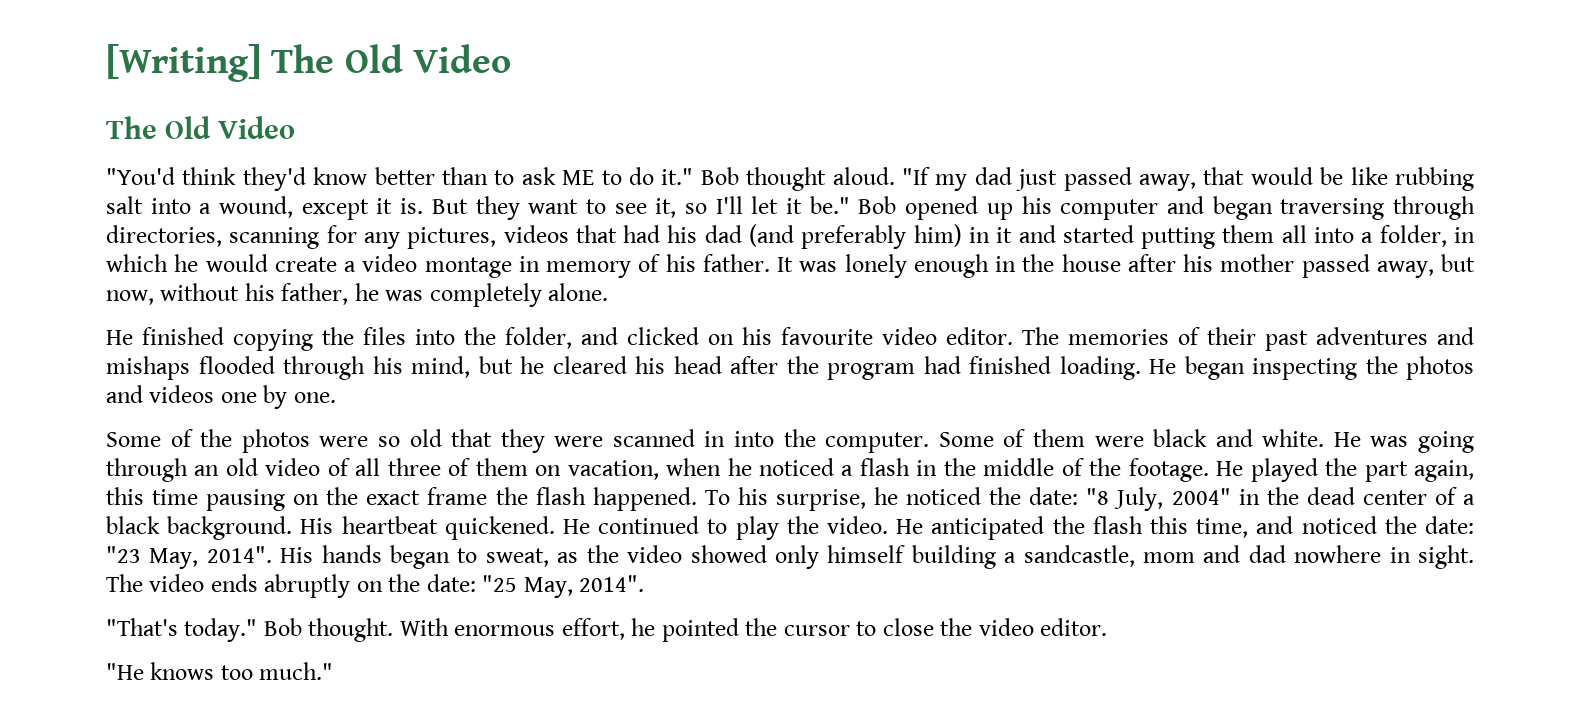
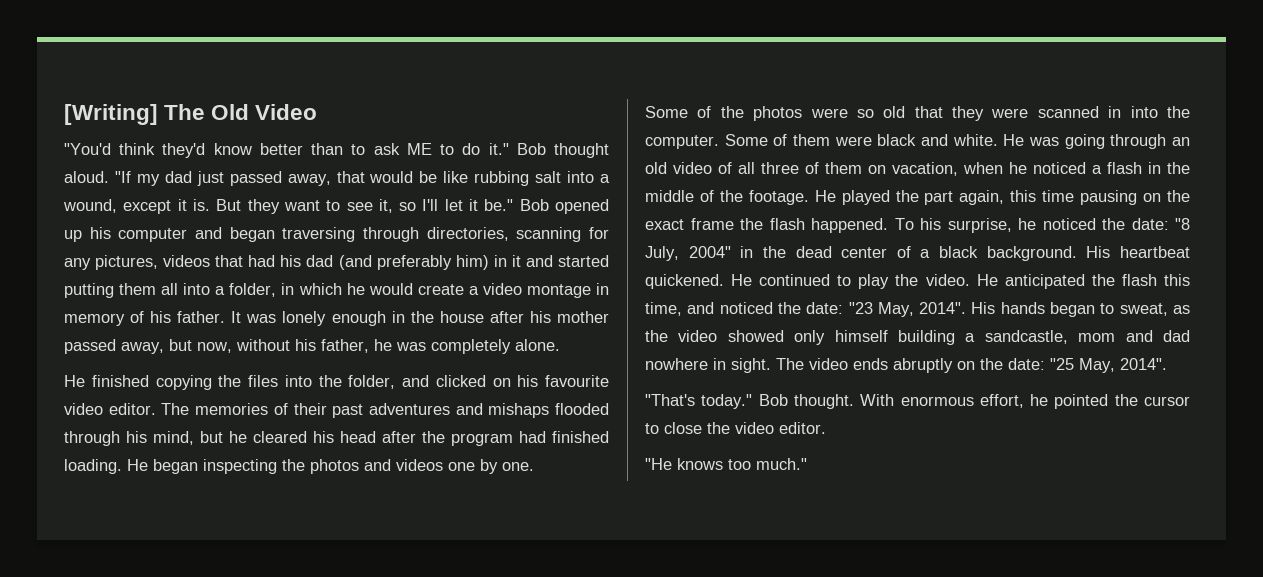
  [Writing] The Old Video
- The Old Video

